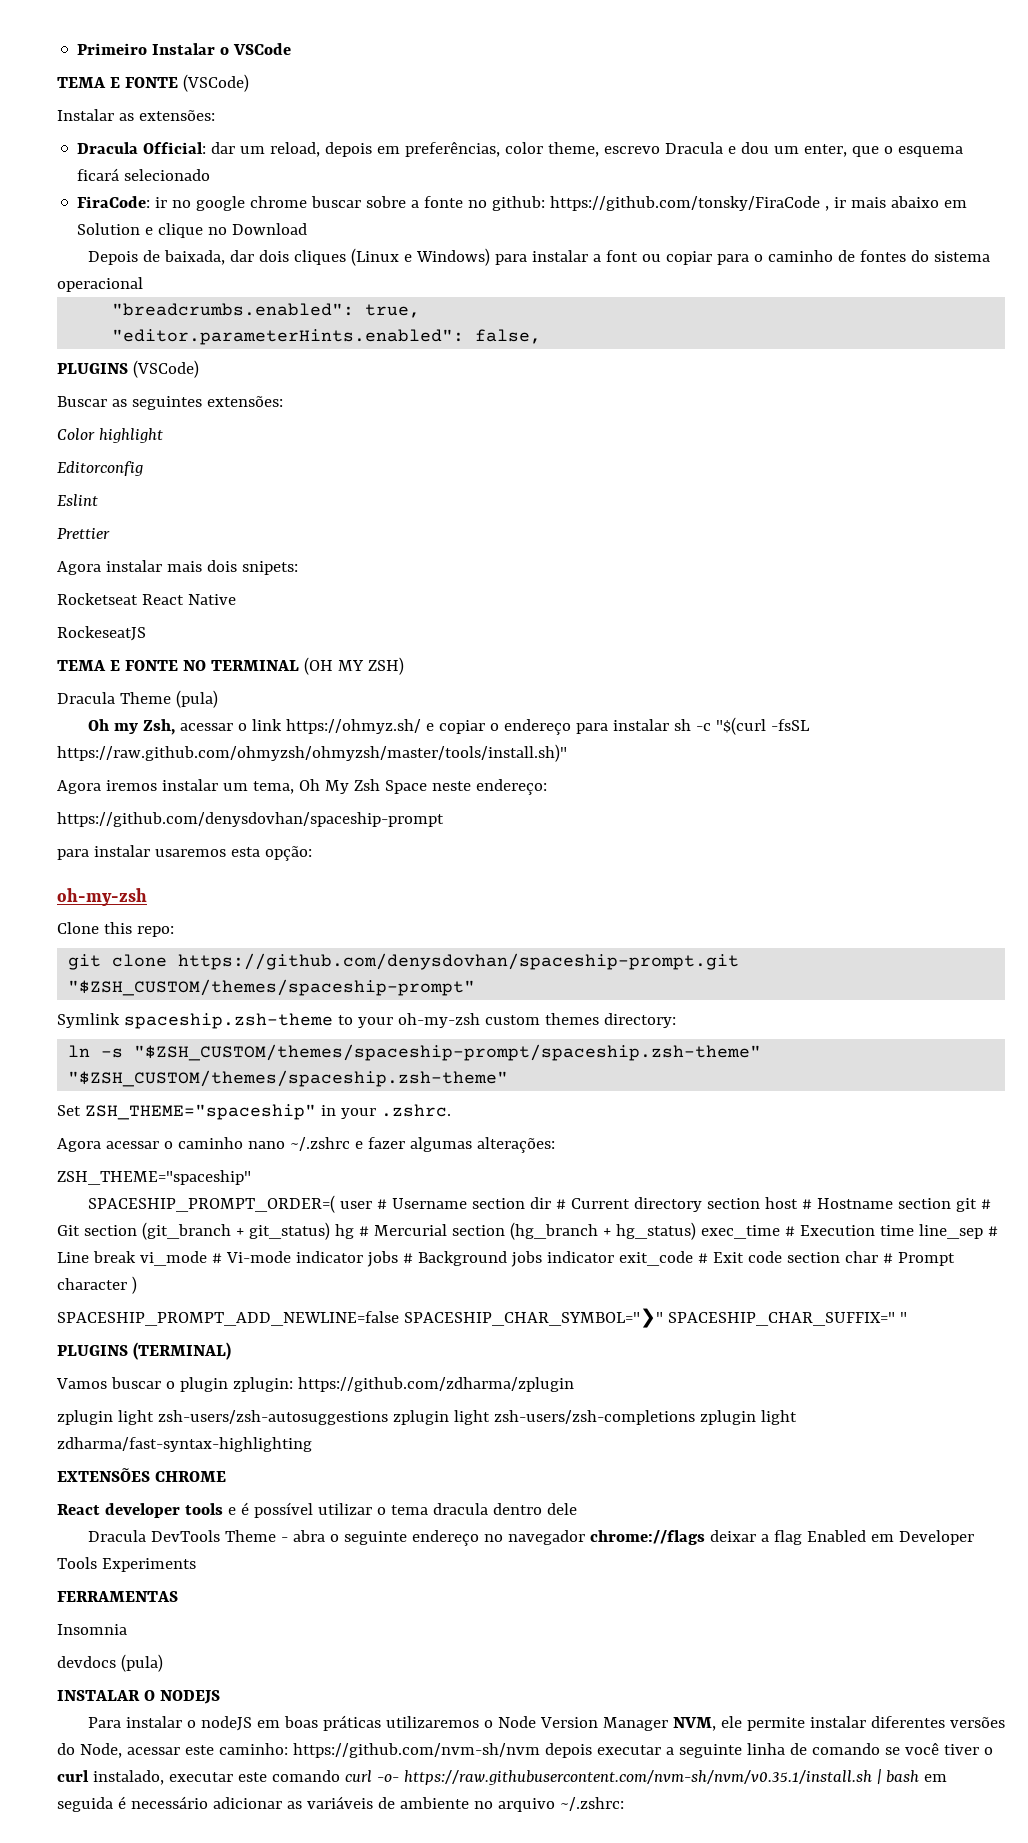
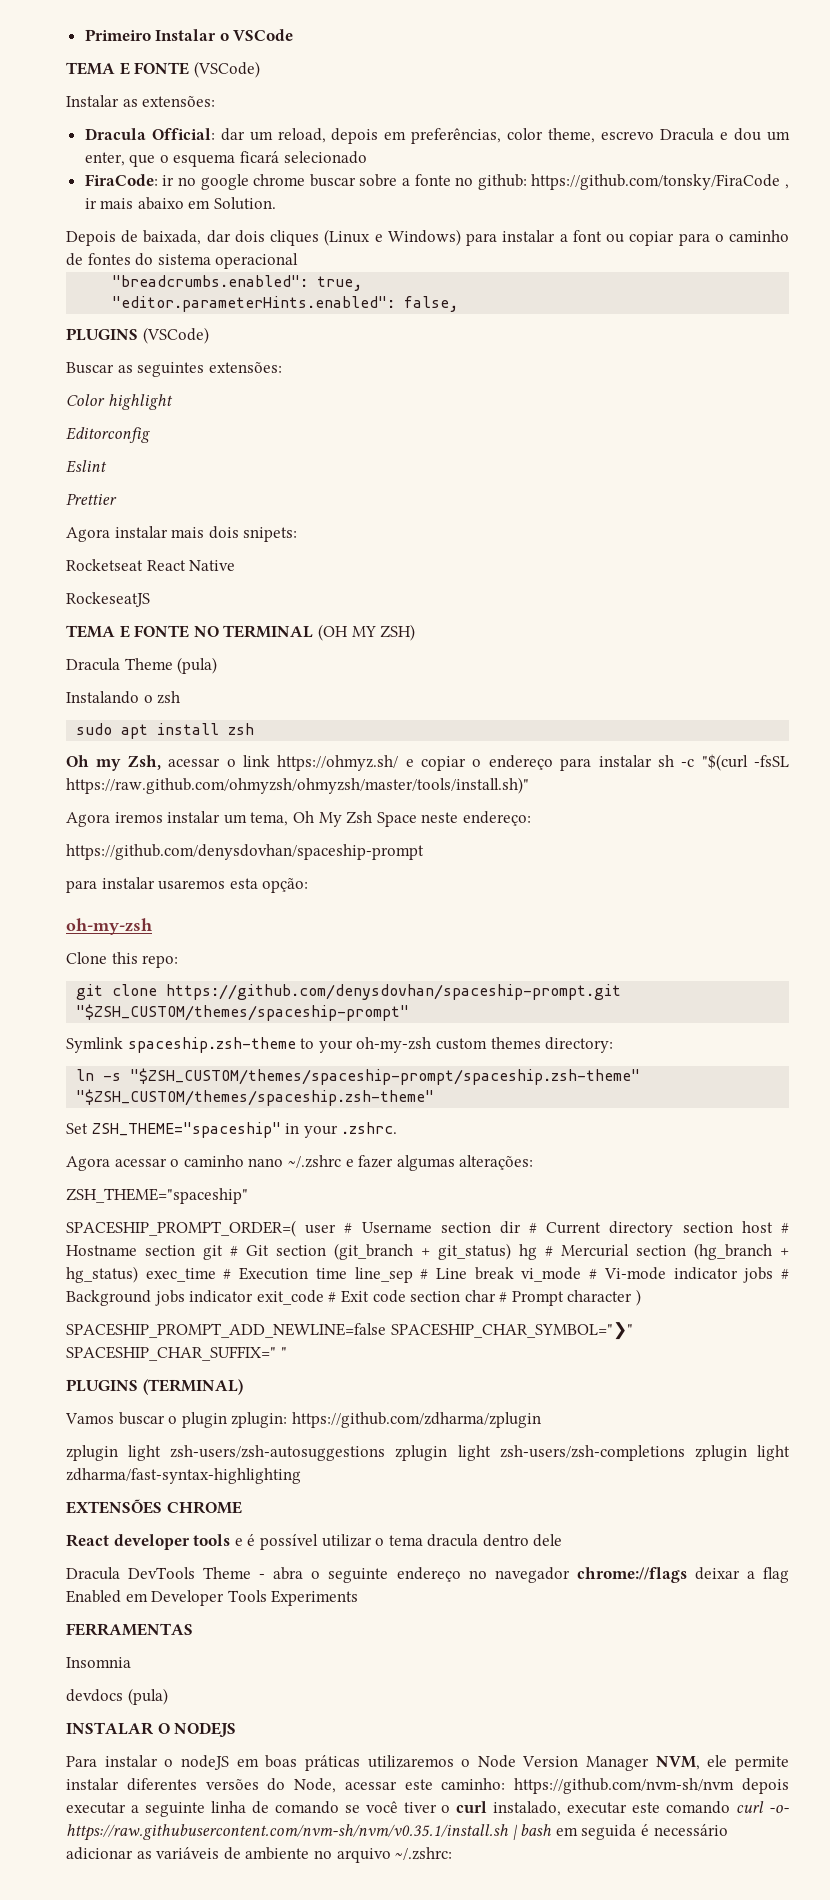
- FiraCode: ir no google chrome buscar sobre a fonte no github: https://github.com/tonsky/FiraCode , ir mais abaixo em Solution e clique no Download
+ FiraCode: ir no google chrome buscar sobre a fonte no github: https://github.com/tonsky/FiraCode , ir mais abaixo em Solution.
+ Instalando o zsh
+ sudo apt install zsh

